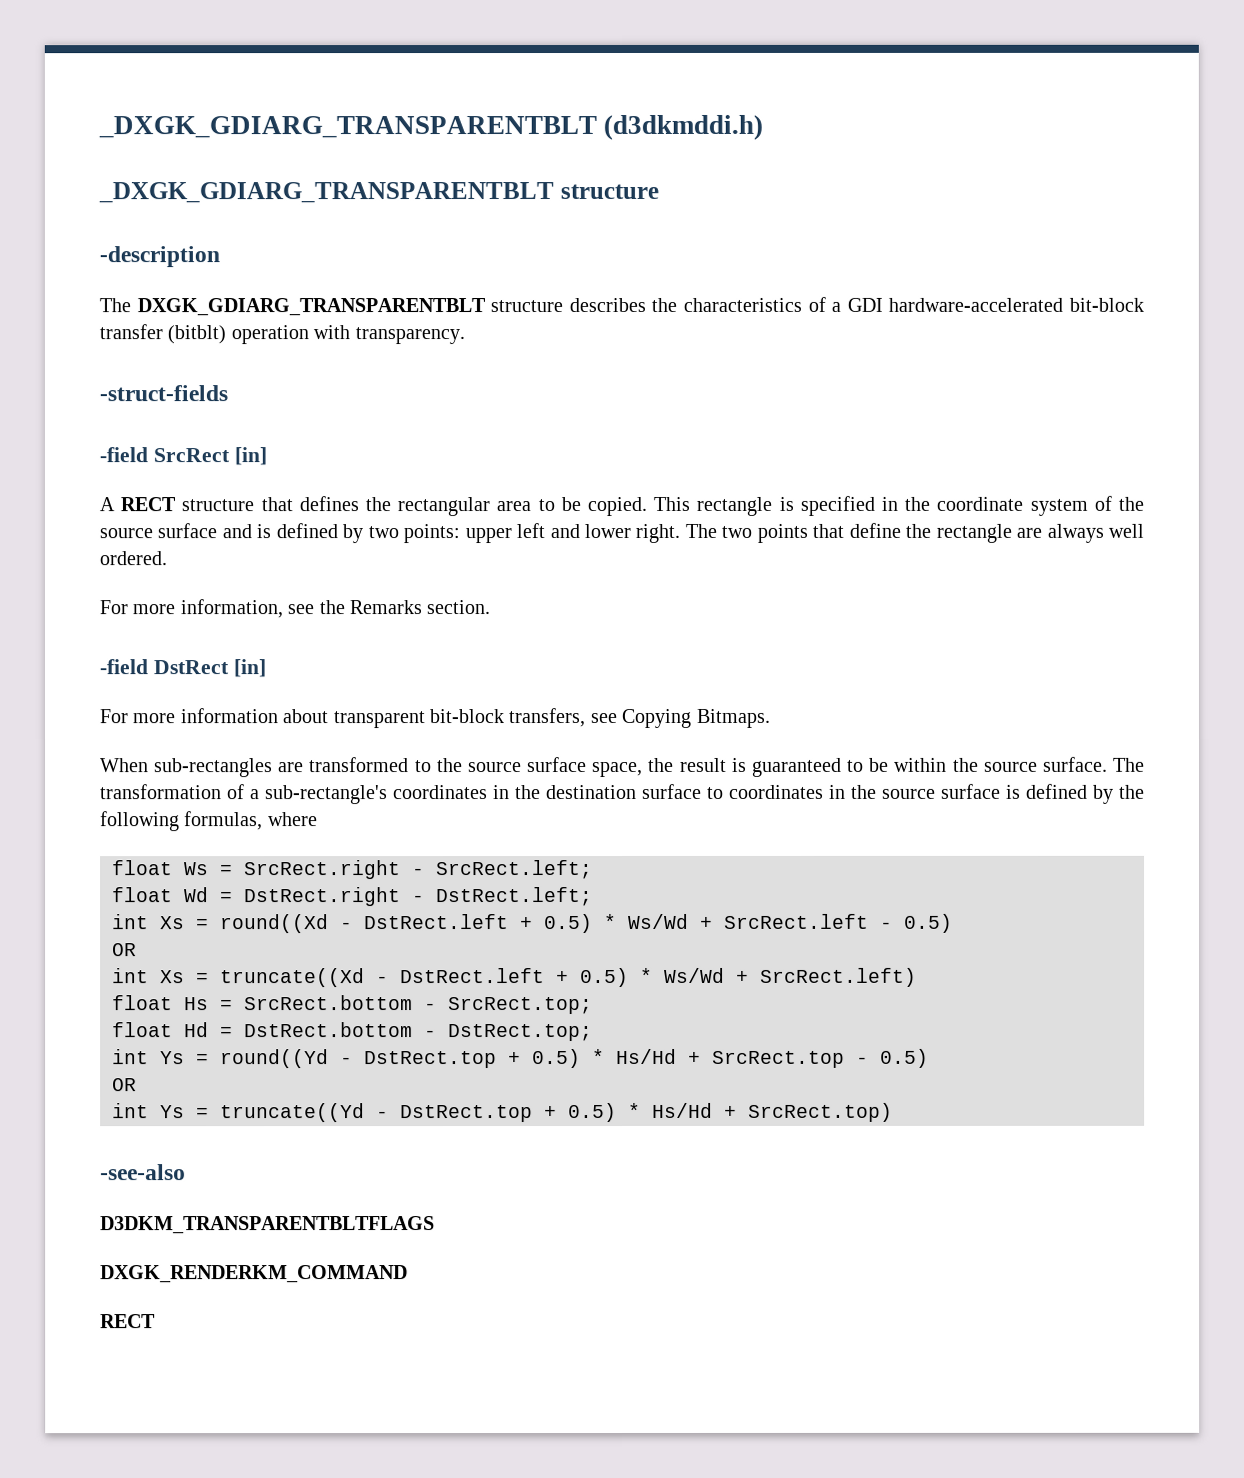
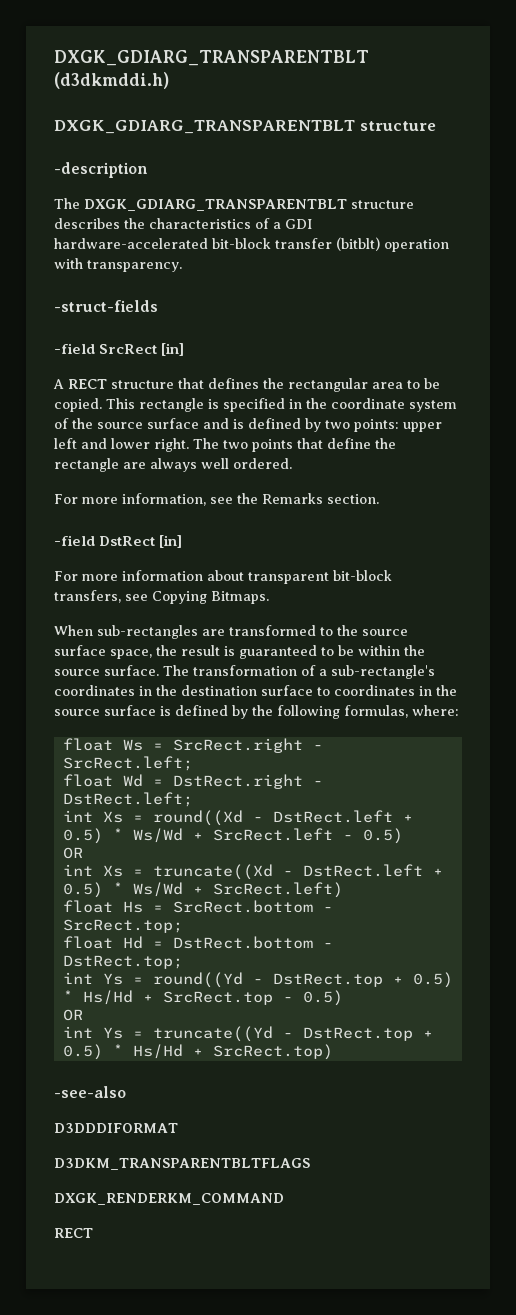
- _DXGK_GDIARG_TRANSPARENTBLT (d3dkmddi.h)
- _DXGK_GDIARG_TRANSPARENTBLT structure
+ DXGK_GDIARG_TRANSPARENTBLT (d3dkmddi.h)
+ DXGK_GDIARG_TRANSPARENTBLT structure
- The transformation of a sub-rectangle's coordinates in the destination surface to coordinates in the source surface is defined by the following formulas, where
+ The transformation of a sub-rectangle's coordinates in the destination surface to coordinates in the source surface is defined by the following formulas, where:
+ D3DDDIFORMAT

